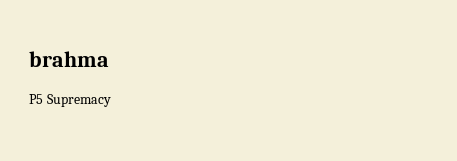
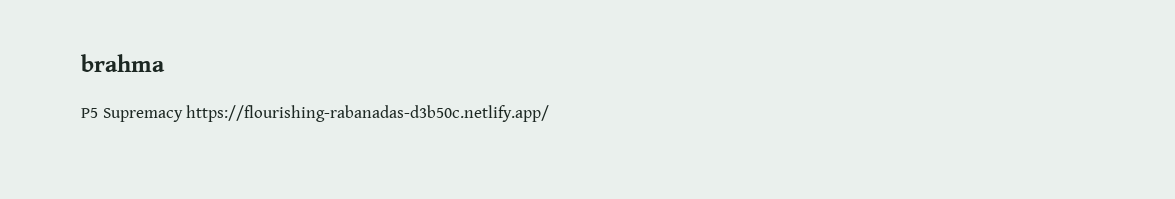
- P5 Supremacy
+ P5 Supremacy https://flourishing-rabanadas-d3b50c.netlify.app/

